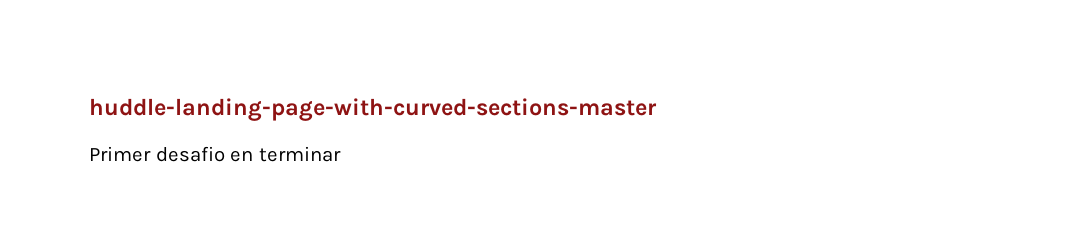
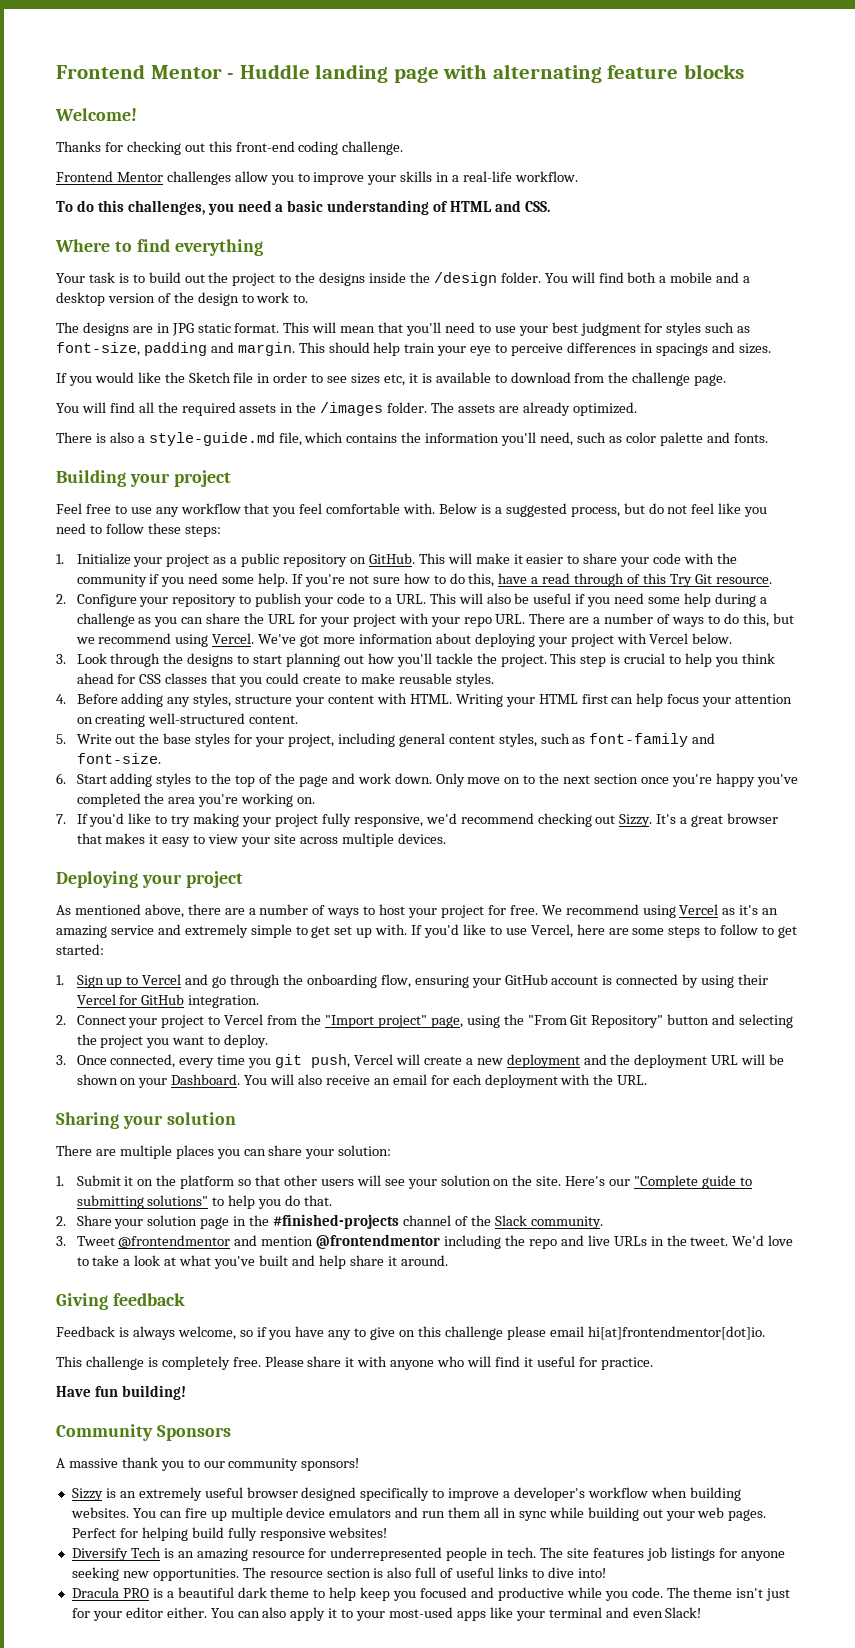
- huddle-landing-page-with-curved-sections-master
- Primer desafio en terminar
+ Frontend Mentor - Huddle landing page with alternating feature blocks
+ Welcome!
+ Thanks for checking out this front-end coding challenge.
+ Frontend Mentor challenges allow you to improve your skills in a real-life workflow.
+ To do this challenges, you need a basic understanding of HTML and CSS.
+ Where to find everything
+ Your task is to build out the project to the designs inside the /design folder. You will find both a mobile and a desktop version of the design to work to.
+ The designs are in JPG static format. This will mean that you'll need to use your best judgment for styles such as font-size, padding and margin. This should help train your eye to perceive differences in spacings and sizes.
+ If you would like the Sketch file in order to see sizes etc, it is available to download from the challenge page.
+ You will find all the required assets in the /images folder. The assets are already optimized.
+ There is also a style-guide.md file, which contains the information you'll need, such as color palette and fonts.
+ Building your project
+ Feel free to use any workflow that you feel comfortable with. Below is a suggested process, but do not feel like you need to follow these steps:
+ 1. Initialize your project as a public repository on GitHub. This will make it easier to share your code with the community if you need some help. If you're not sure how to do this, have a read through of this Try Git resource.
+ 2. Configure your repository to publish your code to a URL. This will also be useful if you need some help during a challenge as you can share the URL for your project with your repo URL. There are a number of ways to do this, but we recommend using Vercel. We've got more information about deploying your project with Vercel below.
+ 3. Look through the designs to start planning out how you'll tackle the project. This step is crucial to help you think ahead for CSS classes that you could create to make reusable styles.
+ 4. Before adding any styles, structure your content with HTML. Writing your HTML first can help focus your attention on creating well-structured content.
+ 5. Write out the base styles for your project, including general content styles, such as font-family and font-size.
+ 6. Start adding styles to the top of the page and work down. Only move on to the next section once you're happy you've completed the area you're working on.
+ 7. If you'd like to try making your project fully responsive, we'd recommend checking out Sizzy. It's a great browser that makes it easy to view your site across multiple devices.
+ Deploying your project
+ As mentioned above, there are a number of ways to host your project for free. We recommend using Vercel as it's an amazing service and extremely simple to get set up with. If you'd like to use Vercel, here are some steps to follow to get started:
+ 1. Sign up to Vercel and go through the onboarding flow, ensuring your GitHub account is connected by using their Vercel for GitHub integration.
+ 2. Connect your project to Vercel from the "Import project" page, using the "From Git Repository" button and selecting the project you want to deploy.
+ 3. Once connected, every time you git push, Vercel will create a new deployment and the deployment URL will be shown on your Dashboard. You will also receive an email for each deployment with the URL.
+ Sharing your solution
+ There are multiple places you can share your solution:
+ 1. Submit it on the platform so that other users will see your solution on the site. Here's our "Complete guide to submitting solutions" to help you do that.
+ 2. Share your solution page in the #finished-projects channel of the Slack community.
+ 3. Tweet @frontendmentor and mention @frontendmentor including the repo and live URLs in the tweet. We'd love to take a look at what you've built and help share it around.
+ Giving feedback
+ Feedback is always welcome, so if you have any to give on this challenge please email hi[at]frontendmentor[dot]io.
+ This challenge is completely free. Please share it with anyone who will find it useful for practice.
+ Have fun building!
+ Community Sponsors
+ A massive thank you to our community sponsors!
+ Sizzy is an extremely useful browser designed specifically to improve a developer's workflow when building websites. You can fire up multiple device emulators and run them all in sync while building out your web pages. Perfect for helping build fully responsive websites!
+ Diversify Tech is an amazing resource for underrepresented people in tech. The site features job listings for anyone seeking new opportunities. The resource section is also full of useful links to dive into!
+ Dracula PRO is a beautiful dark theme to help keep you focused and productive while you code. The theme isn't just for your editor either. You can also apply it to your most-used apps like your terminal and even Slack!

